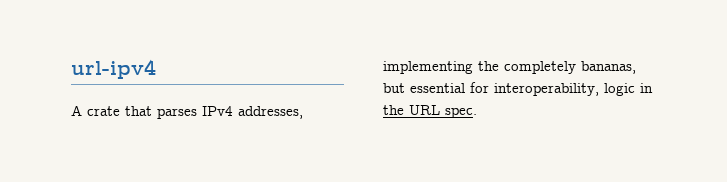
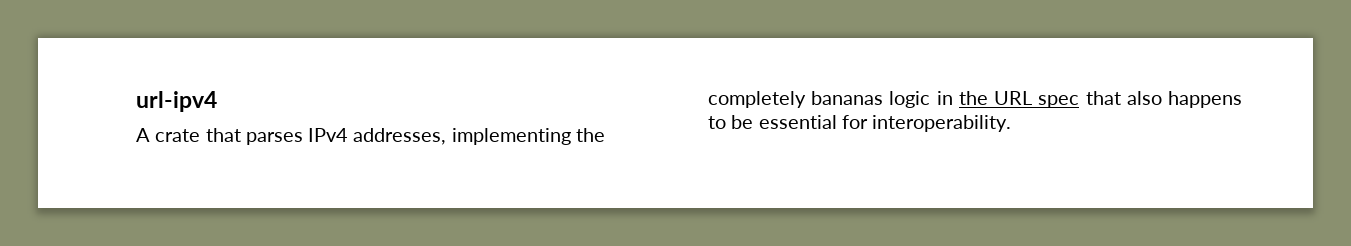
- A crate that parses IPv4 addresses, implementing the completely bananas, but essential for interoperability, logic in the URL spec.
+ A crate that parses IPv4 addresses, implementing the completely bananas logic in the URL spec that also happens to be essential for interoperability.

